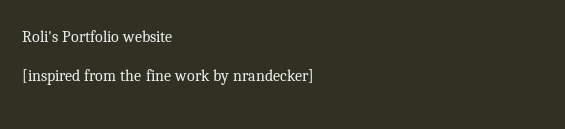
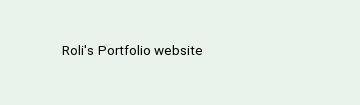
- [inspired from the fine work by nrandecker]

